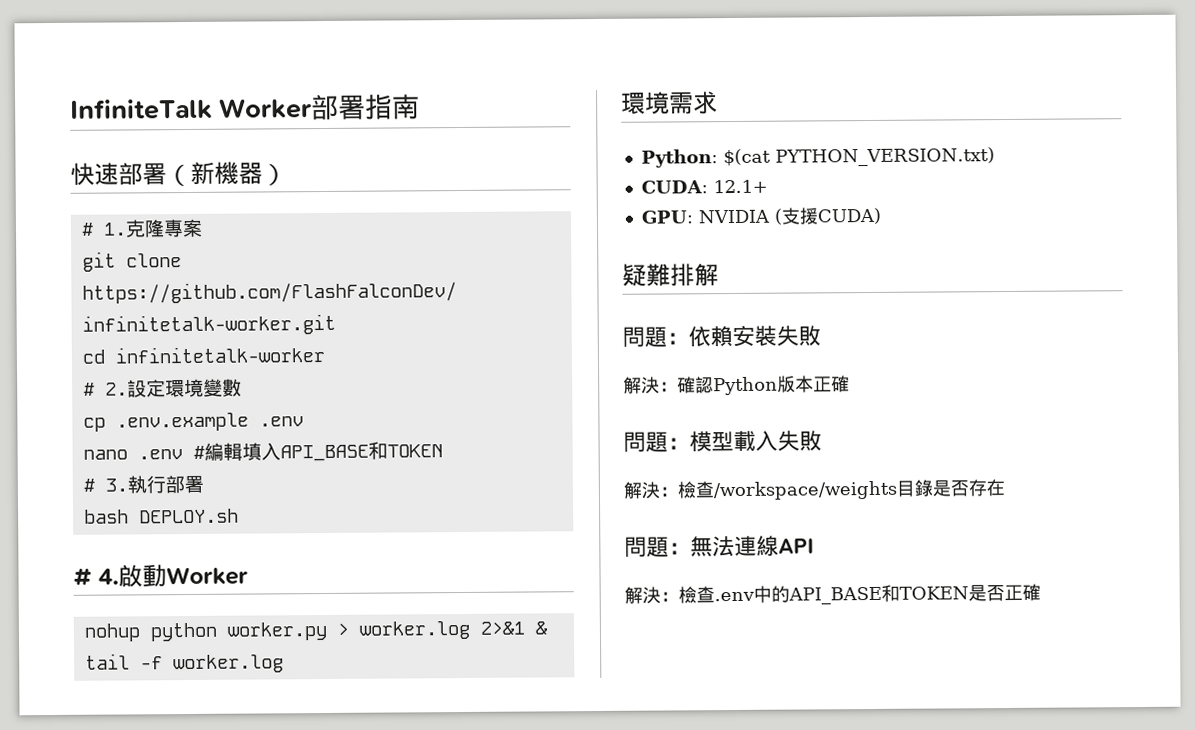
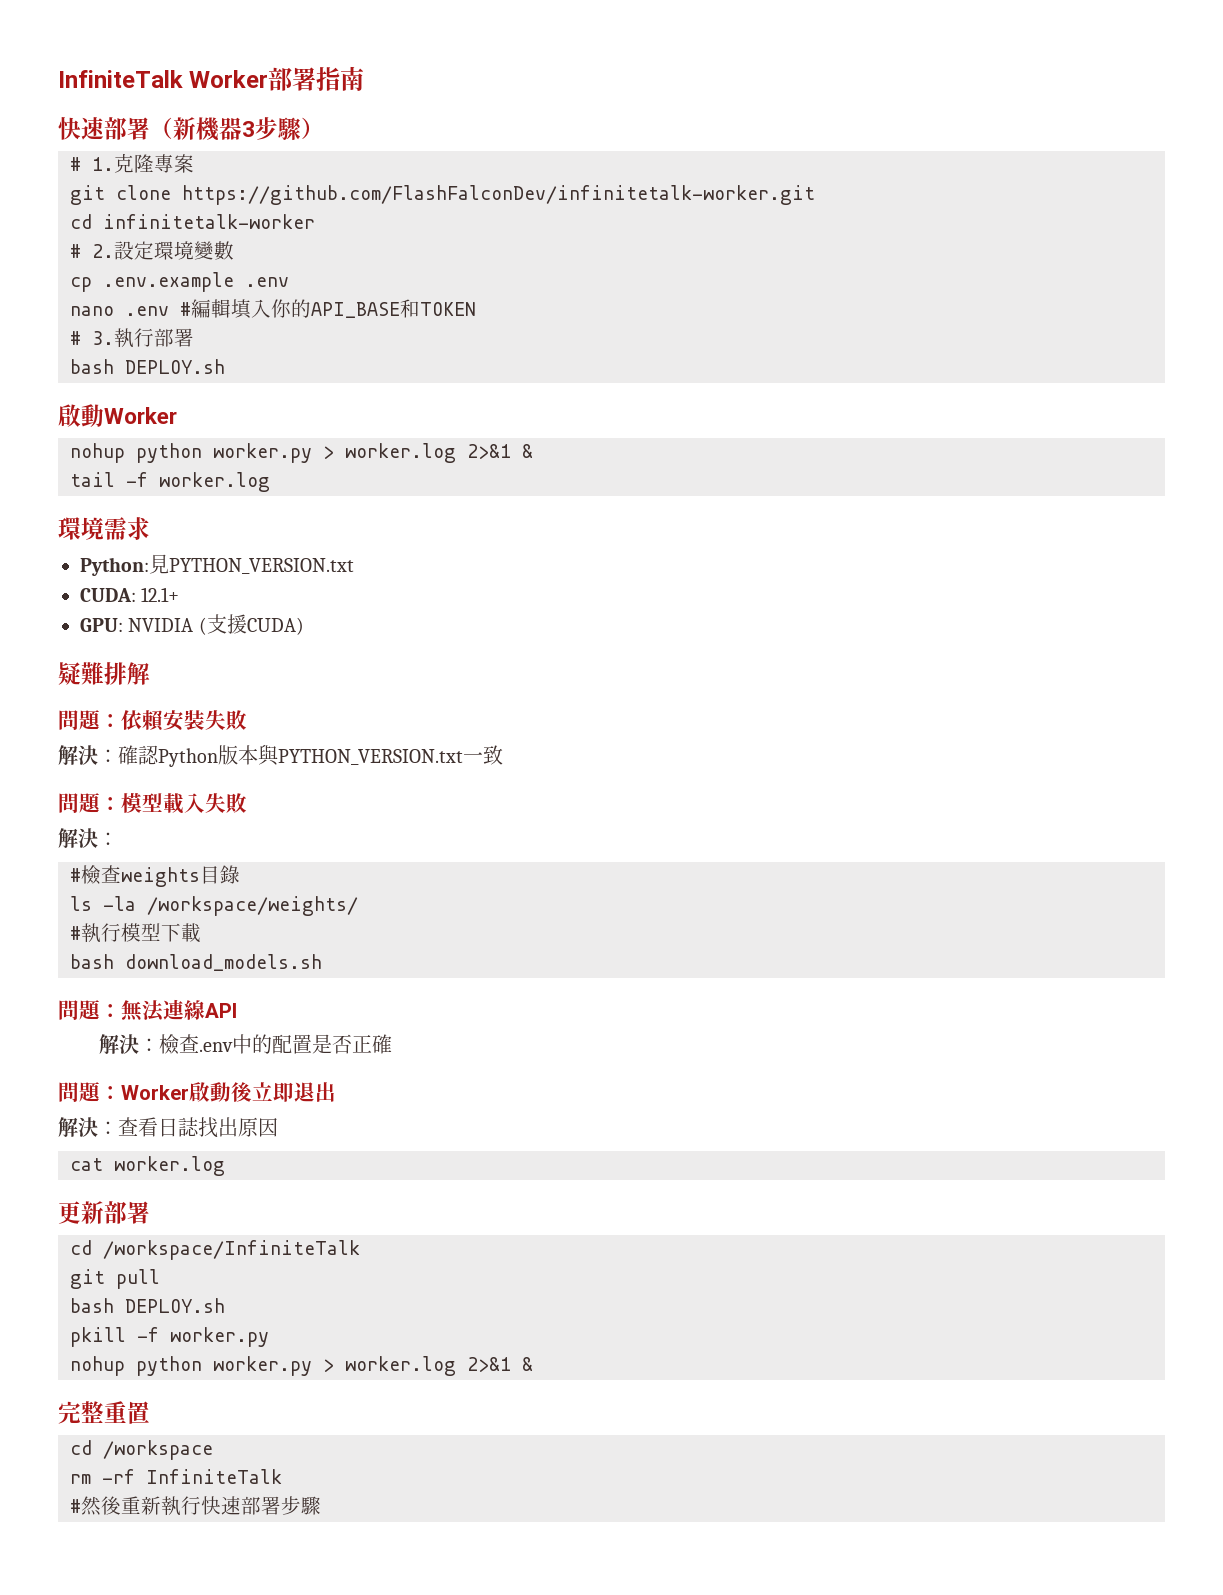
- 快速部署（新機器）
+ 快速部署（新機器3步驟）
- nano .env #編輯填入API_BASE和TOKEN
+ nano .env #編輯填入你的API_BASE和TOKEN
- # 4.啟動Worker
+ 啟動Worker
- Python: $(cat PYTHON_VERSION.txt)
+ Python:見PYTHON_VERSION.txt
- 解決：確認Python版本正確
+ 解決：確認Python版本與PYTHON_VERSION.txt一致
  問題：模型載入失敗
- 解決：檢查/workspace/weights目錄是否存在
+ 解決：
+ #檢查weights目錄
+ ls -la /workspace/weights/
+ #執行模型下載
+ bash download_models.sh
- 解決：檢查.env中的API_BASE和TOKEN是否正確
+ 解決：檢查.env中的配置是否正確
+ 問題：Worker啟動後立即退出
+ 解決：查看日誌找出原因
+ cat worker.log
+ 更新部署
+ cd /workspace/InfiniteTalk
+ git pull
+ bash DEPLOY.sh
+ pkill -f worker.py
+ nohup python worker.py > worker.log 2>&1 &
+ 完整重置
+ cd /workspace
+ rm -rf InfiniteTalk
+ #然後重新執行快速部署步驟

